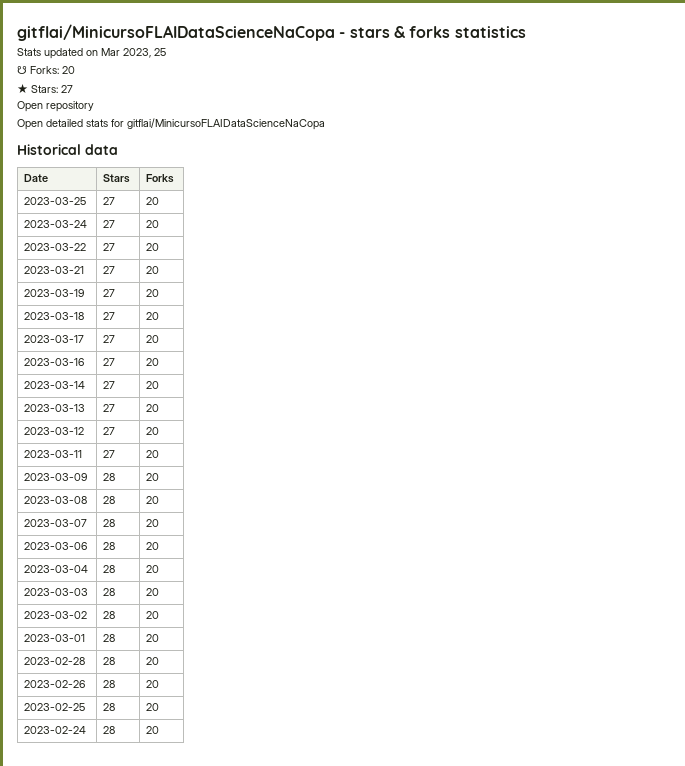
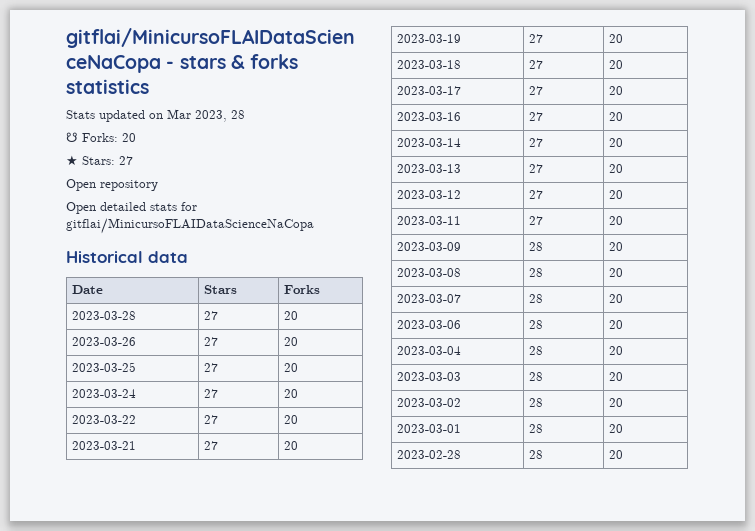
- Stats updated on Mar 2023, 25
+ Stats updated on Mar 2023, 28
+ 2023-03-28 | 27 | 20
+ 2023-03-26 | 27 | 20
- 2023-02-26 | 28 | 20
- 2023-02-25 | 28 | 20
- 2023-02-24 | 28 | 20

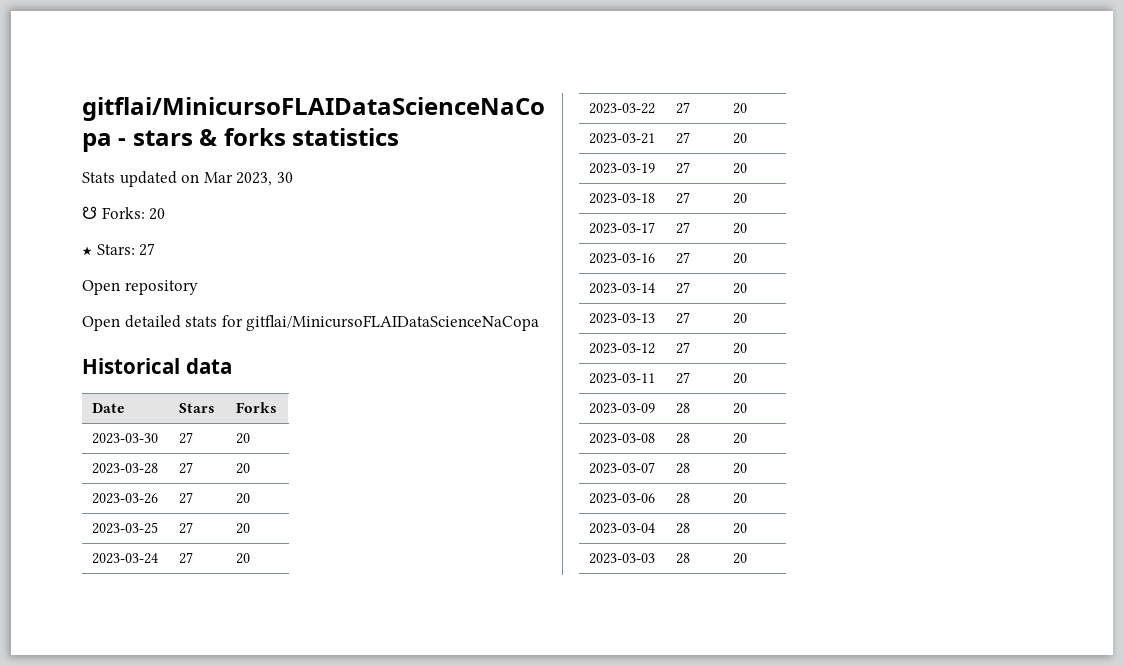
- Stats updated on Mar 2023, 28
+ Stats updated on Mar 2023, 30
+ 2023-03-30 | 27 | 20
- 2023-03-02 | 28 | 20
- 2023-03-01 | 28 | 20
- 2023-02-28 | 28 | 20

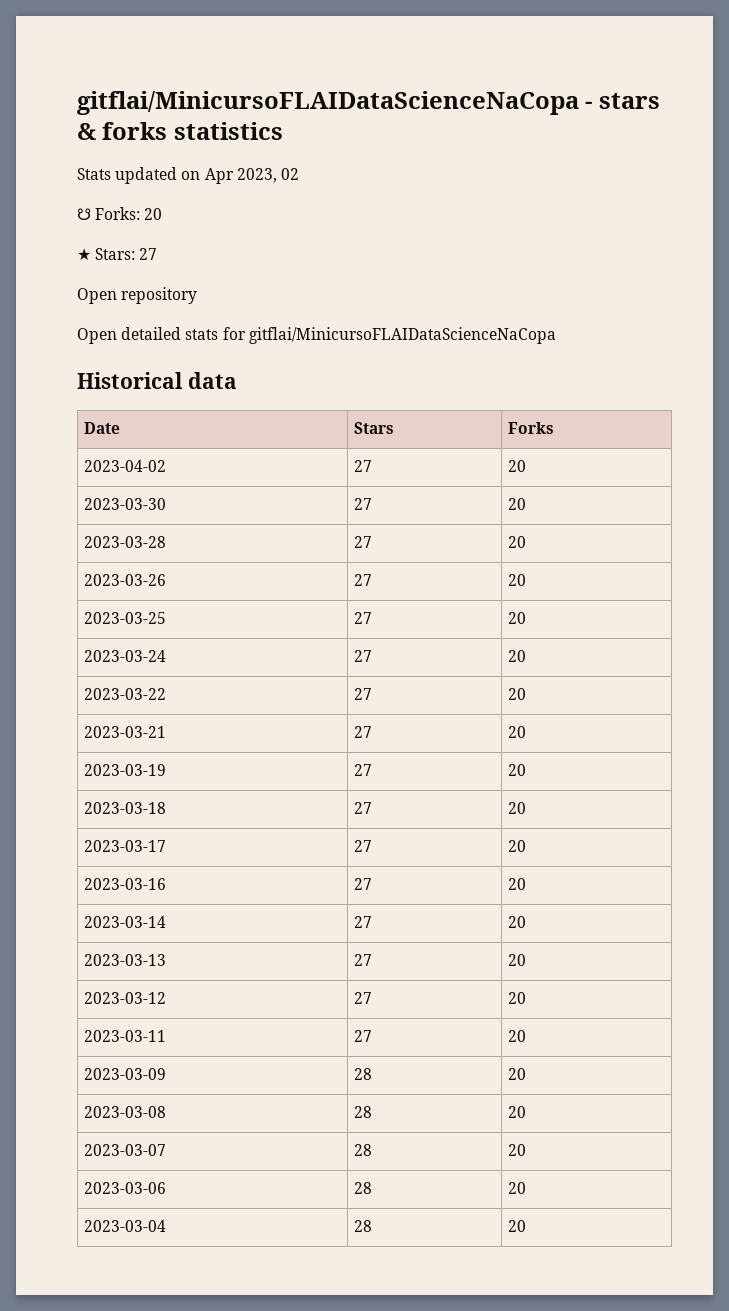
- Stats updated on Mar 2023, 30
+ Stats updated on Apr 2023, 02
+ 2023-04-02 | 27 | 20
- 2023-03-03 | 28 | 20

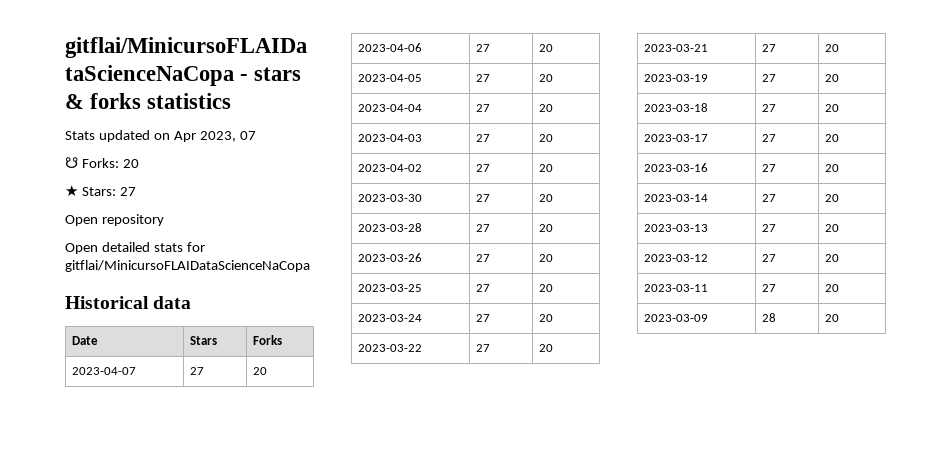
- Stats updated on Apr 2023, 02
+ Stats updated on Apr 2023, 07
+ 2023-04-07 | 27 | 20
+ 2023-04-06 | 27 | 20
+ 2023-04-05 | 27 | 20
+ 2023-04-04 | 27 | 20
+ 2023-04-03 | 27 | 20
- 2023-03-08 | 28 | 20
- 2023-03-07 | 28 | 20
- 2023-03-06 | 28 | 20
- 2023-03-04 | 28 | 20

